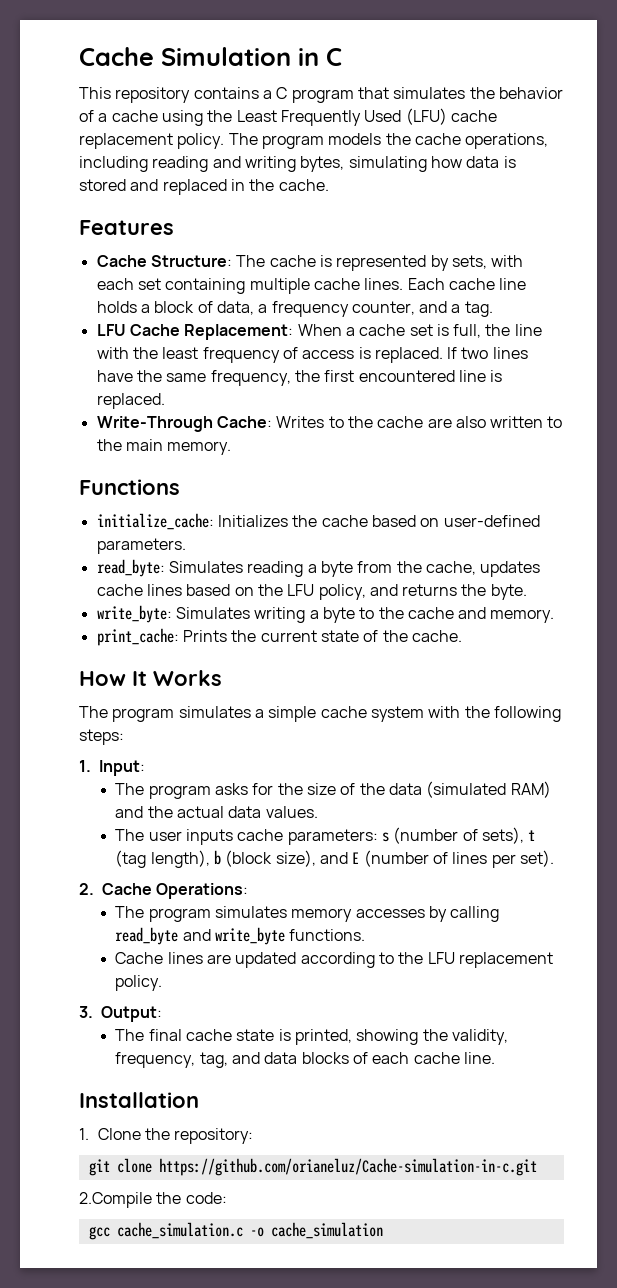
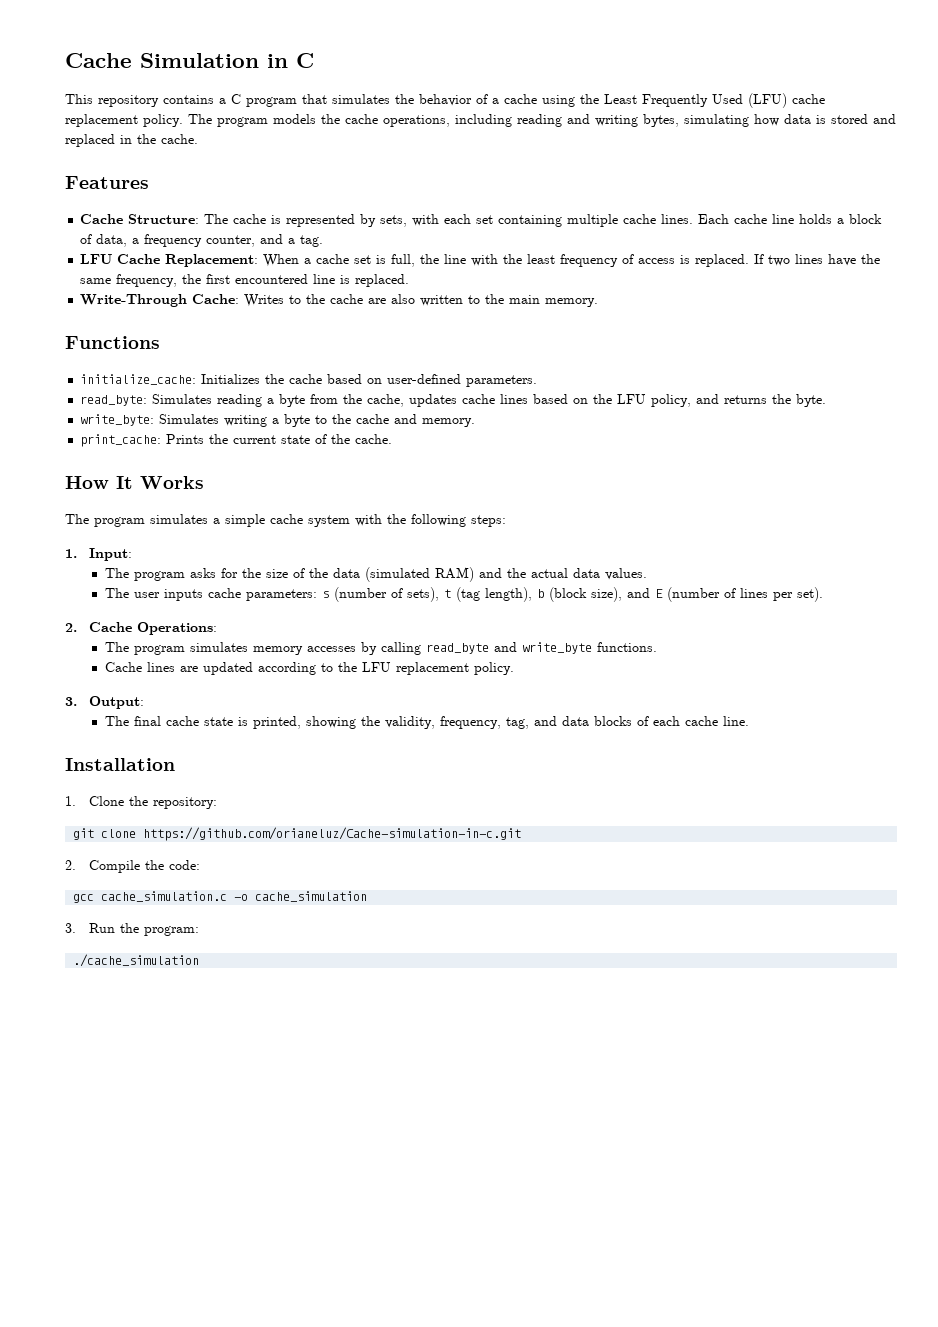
- 2.Compile the code:
+ 2. Compile the code:
+ 3. Run the program:
+ ./cache_simulation

